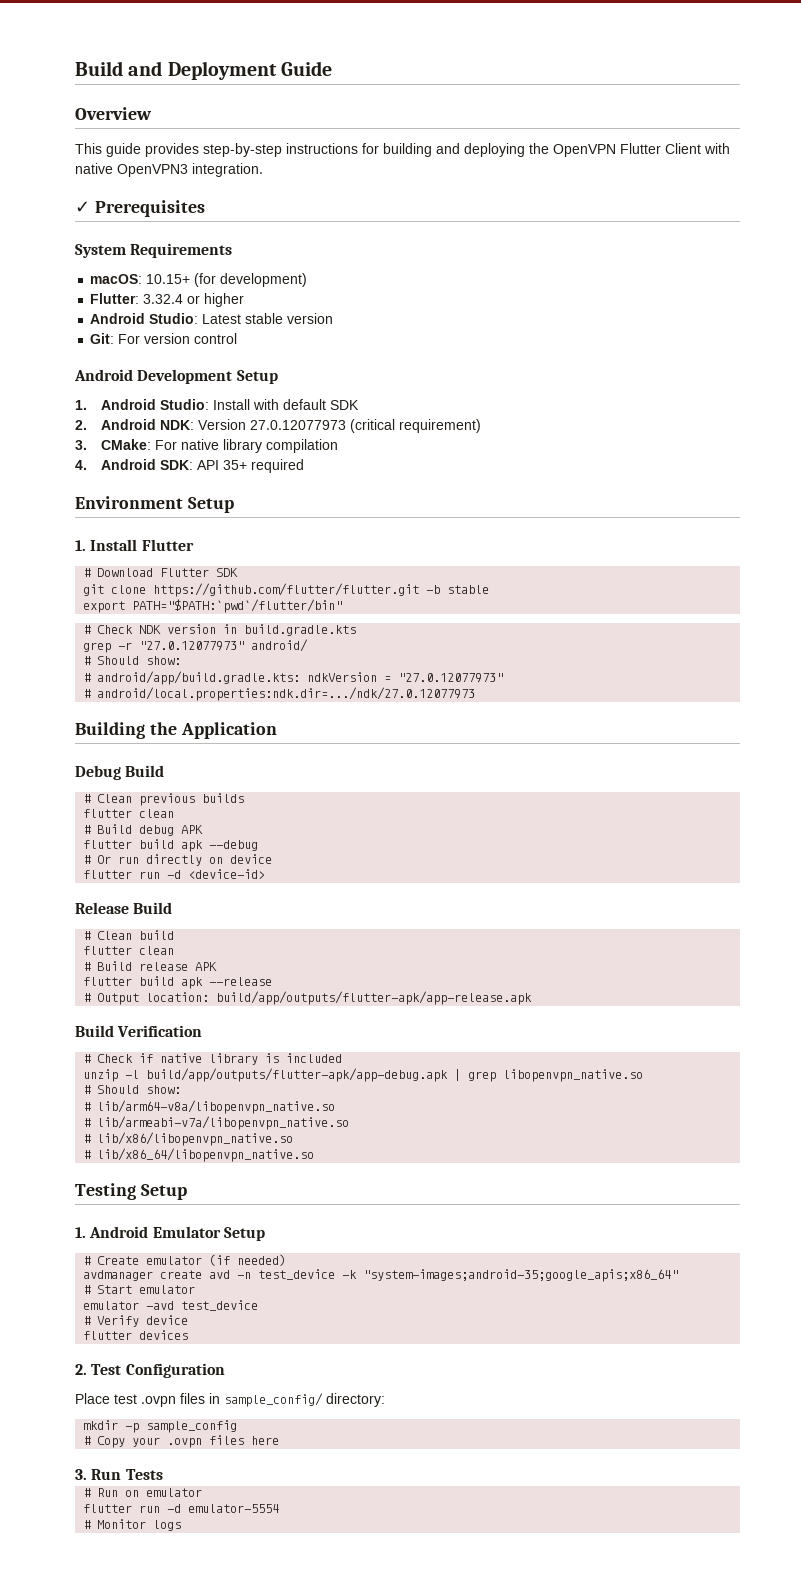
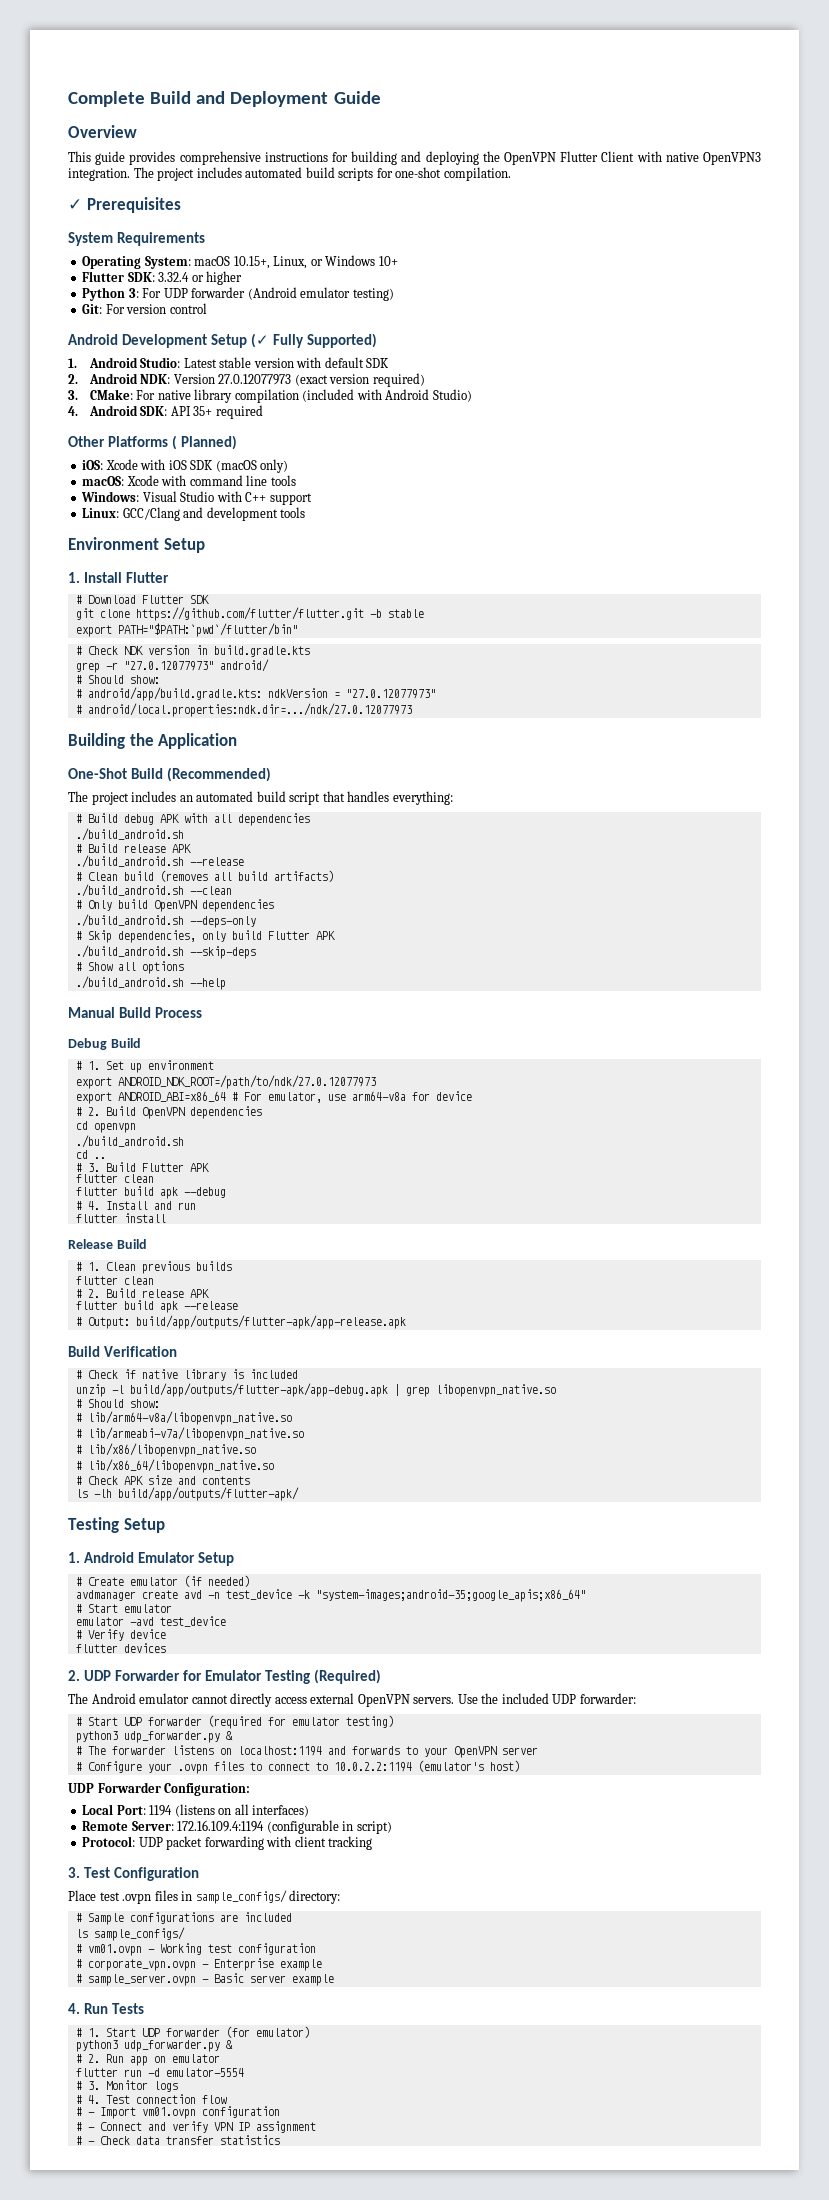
- Build and Deployment Guide
+ Complete Build and Deployment Guide
- This guide provides step-by-step instructions for building and deploying the OpenVPN Flutter Client with native OpenVPN3 integration.
+ This guide provides comprehensive instructions for building and deploying the OpenVPN Flutter Client with native OpenVPN3 integration. The project includes automated build scripts for one-shot compilation.
  ✓ Prerequisites
  System Requirements
- macOS: 10.15+ (for development)
- Flutter: 3.32.4 or higher
- Android Studio: Latest stable version
+ Operating System: macOS 10.15+, Linux, or Windows 10+
+ Flutter SDK: 3.32.4 or higher
+ Python 3: For UDP forwarder (Android emulator testing)
- Android Development Setup
+ Android Development Setup (✓ Fully Supported)
- 1. Android Studio: Install with default SDK
+ 1. Android Studio: Latest stable version with default SDK
- 2. Android NDK: Version 27.0.12077973 (critical requirement)
+ 2. Android NDK: Version 27.0.12077973 (exact version required)
- 3. CMake: For native library compilation
+ 3. CMake: For native library compilation (included with Android Studio)
+ Other Platforms ( Planned)
+ iOS: Xcode with iOS SDK (macOS only)
+ macOS: Xcode with command line tools
+ Windows: Visual Studio with C++ support
+ Linux: GCC/Clang and development tools
+ One-Shot Build (Recommended)
+ The project includes an automated build script that handles everything:
+ # Build debug APK with all dependencies
+ ./build_android.sh
+ # Build release APK
+ ./build_android.sh --release
+ # Clean build (removes all build artifacts)
+ ./build_android.sh --clean
+ # Only build OpenVPN dependencies
+ ./build_android.sh --deps-only
+ # Skip dependencies, only build Flutter APK
+ ./build_android.sh --skip-deps
+ # Show all options
+ ./build_android.sh --help
+ Manual Build Process
  Debug Build
- # Clean previous builds
+ # 1. Set up environment
+ export ANDROID_NDK_ROOT=/path/to/ndk/27.0.12077973
+ export ANDROID_ABI=x86_64 # For emulator, use arm64-v8a for device
+ # 2. Build OpenVPN dependencies
+ cd openvpn
+ ./build_android.sh
+ cd ..
+ # 3. Build Flutter APK
+ flutter clean
+ flutter build apk --debug
+ # 4. Install and run
+ flutter install
+ Release Build
+ # 1. Clean previous builds
- # Build debug APK
- flutter build apk --debug
- # Or run directly on device
- flutter run -d <device-id>
- Release Build
- # Clean build
- flutter clean
- # Build release APK
+ # 2. Build release APK
- # Output location: build/app/outputs/flutter-apk/app-release.apk
+ # Output: build/app/outputs/flutter-apk/app-release.apk
+ # Check APK size and contents
+ ls -lh build/app/outputs/flutter-apk/
- 2. Test Configuration
+ 2. UDP Forwarder for Emulator Testing (Required)
+ The Android emulator cannot directly access external OpenVPN servers. Use the included UDP forwarder:
+ # Start UDP forwarder (required for emulator testing)
+ python3 udp_forwarder.py &
+ # The forwarder listens on localhost:1194 and forwards to your OpenVPN server
+ # Configure your .ovpn files to connect to 10.0.2.2:1194 (emulator's host)
+ UDP Forwarder Configuration:
+ Local Port: 1194 (listens on all interfaces)
+ Remote Server: 172.16.109.4:1194 (configurable in script)
+ Protocol: UDP packet forwarding with client tracking
+ 3. Test Configuration
- Place test .ovpn files in sample_config/ directory:
+ Place test .ovpn files in sample_configs/ directory:
- mkdir -p sample_config
- # Copy your .ovpn files here
- 3. Run Tests
- # Run on emulator
+ # Sample configurations are included
+ ls sample_configs/
+ # vm01.ovpn - Working test configuration
+ # corporate_vpn.ovpn - Enterprise example
+ # sample_server.ovpn - Basic server example
+ 4. Run Tests
+ # 1. Start UDP forwarder (for emulator)
+ python3 udp_forwarder.py &
+ # 2. Run app on emulator
- # Monitor logs
+ # 3. Monitor logs
+ # 4. Test connection flow
+ # - Import vm01.ovpn configuration
+ # - Connect and verify VPN IP assignment
+ # - Check data transfer statistics

